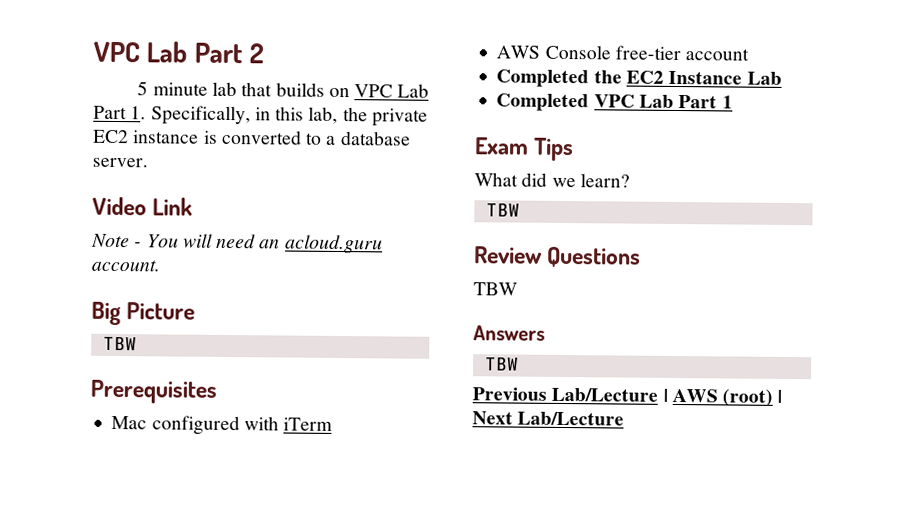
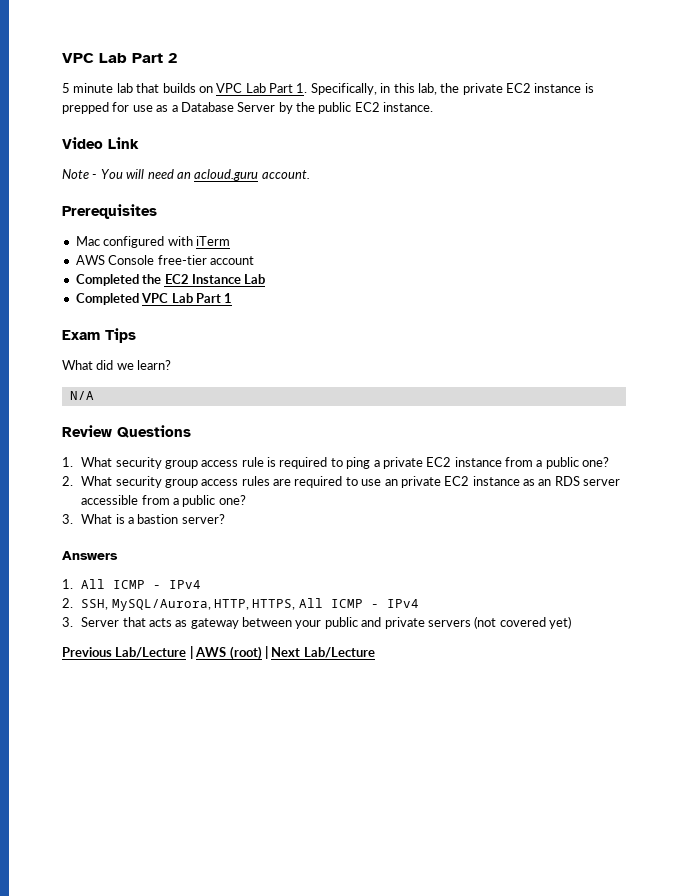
- 5 minute lab that builds on VPC Lab Part 1. Specifically, in this lab, the private EC2 instance is converted to a database server.
+ 5 minute lab that builds on VPC Lab Part 1. Specifically, in this lab, the private EC2 instance is prepped for use as a Database Server by the public EC2 instance.
- Big Picture
- TBW
  What did we learn?
- TBW
+ N/A
  Review Questions
- TBW
+ 1. What security group access rule is required to ping a private EC2 instance from a public one?
+ 2. What security group access rules are required to use an private EC2 instance as an RDS server accessible from a public one?
+ 3. What is a bastion server?
  Answers
- TBW
+ 1. All ICMP - IPv4
+ 2. SSH, MySQL/Aurora, HTTP, HTTPS, All ICMP - IPv4
+ 3. Server that acts as gateway between your public and private servers (not covered yet)

